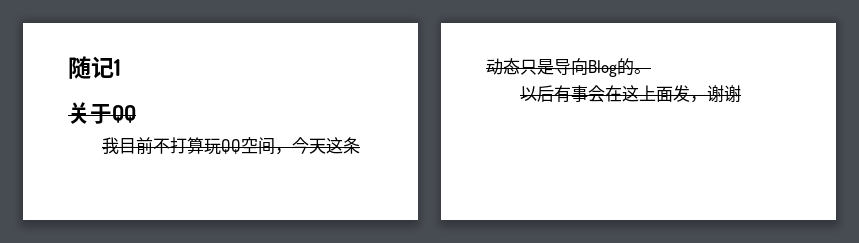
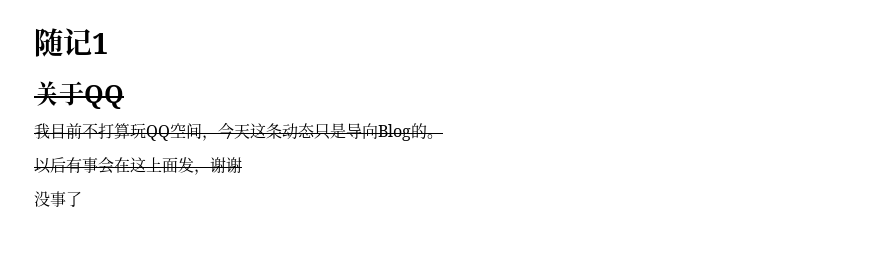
+ 没事了

